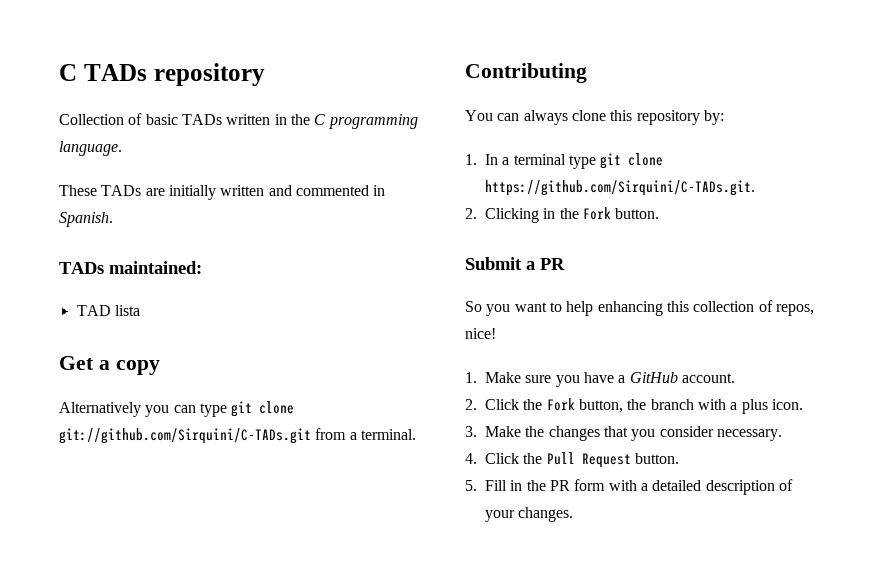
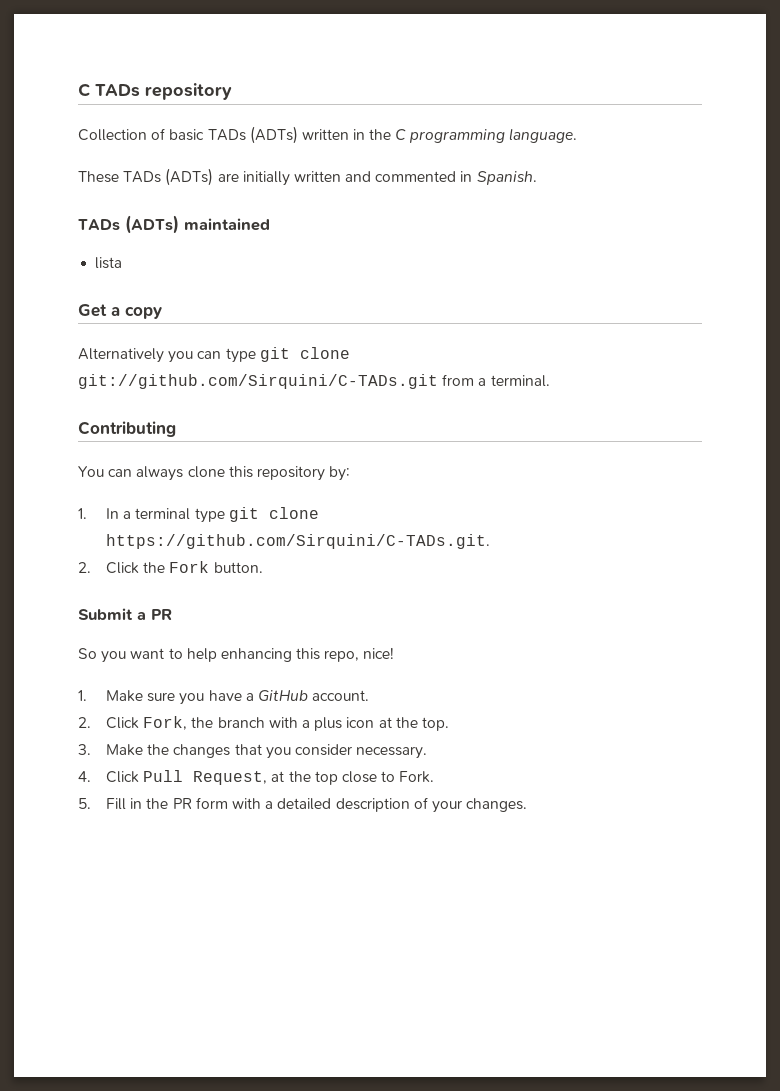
- Collection of basic TADs written in the C programming language.
+ Collection of basic TADs (ADTs) written in the C programming language.
- These TADs are initially written and commented in Spanish.
+ These TADs (ADTs) are initially written and commented in Spanish.
- TADs maintained:
- TAD lista
+ TADs (ADTs) maintained
+ lista
- 2. Clicking in the Fork button.
+ 2. Click the Fork button.
- So you want to help enhancing this collection of repos, nice!
+ So you want to help enhancing this repo, nice!
- 2. Click the Fork button, the branch with a plus icon.
+ 2. Click Fork, the branch with a plus icon at the top.
- 4. Click the Pull Request button.
+ 4. Click Pull Request, at the top close to Fork.

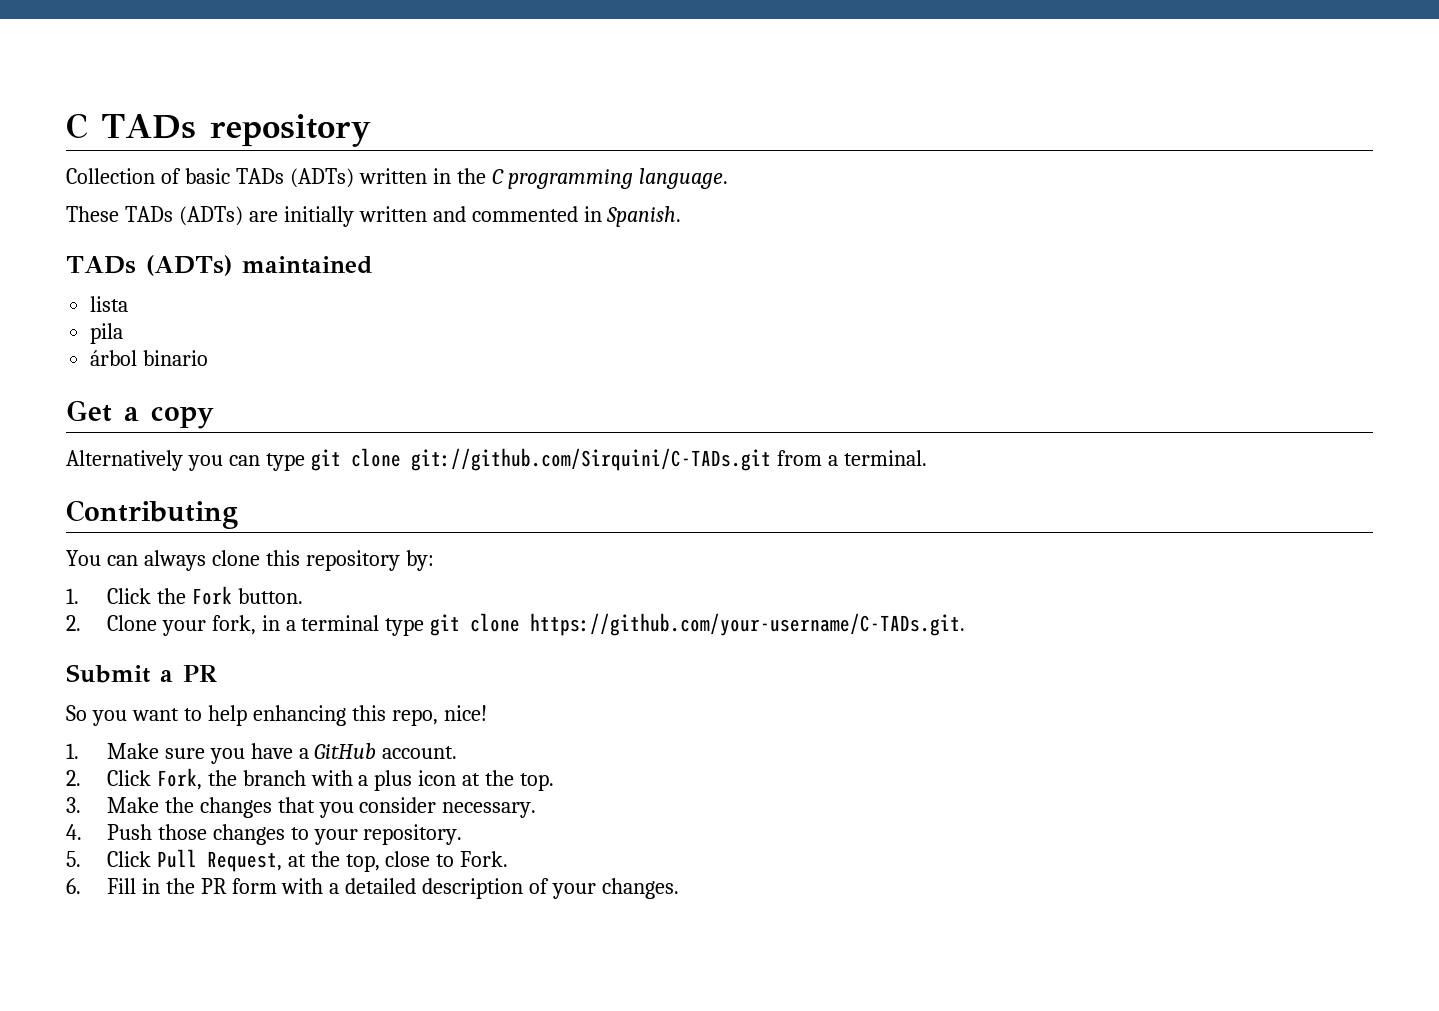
+ pila
+ árbol binario
- 1. In a terminal type git clone https://github.com/Sirquini/C-TADs.git.
- 2. Click the Fork button.
+ 1. Click the Fork button.
+ 2. Clone your fork, in a terminal type git clone https://github.com/your-username/C-TADs.git.
- 4. Click Pull Request, at the top close to Fork.
+ 4. Push those changes to your repository.
+ 5. Click Pull Request, at the top, close to Fork.
- 5. Fill in the PR form with a detailed description of your changes.
+ 6. Fill in the PR form with a detailed description of your changes.

